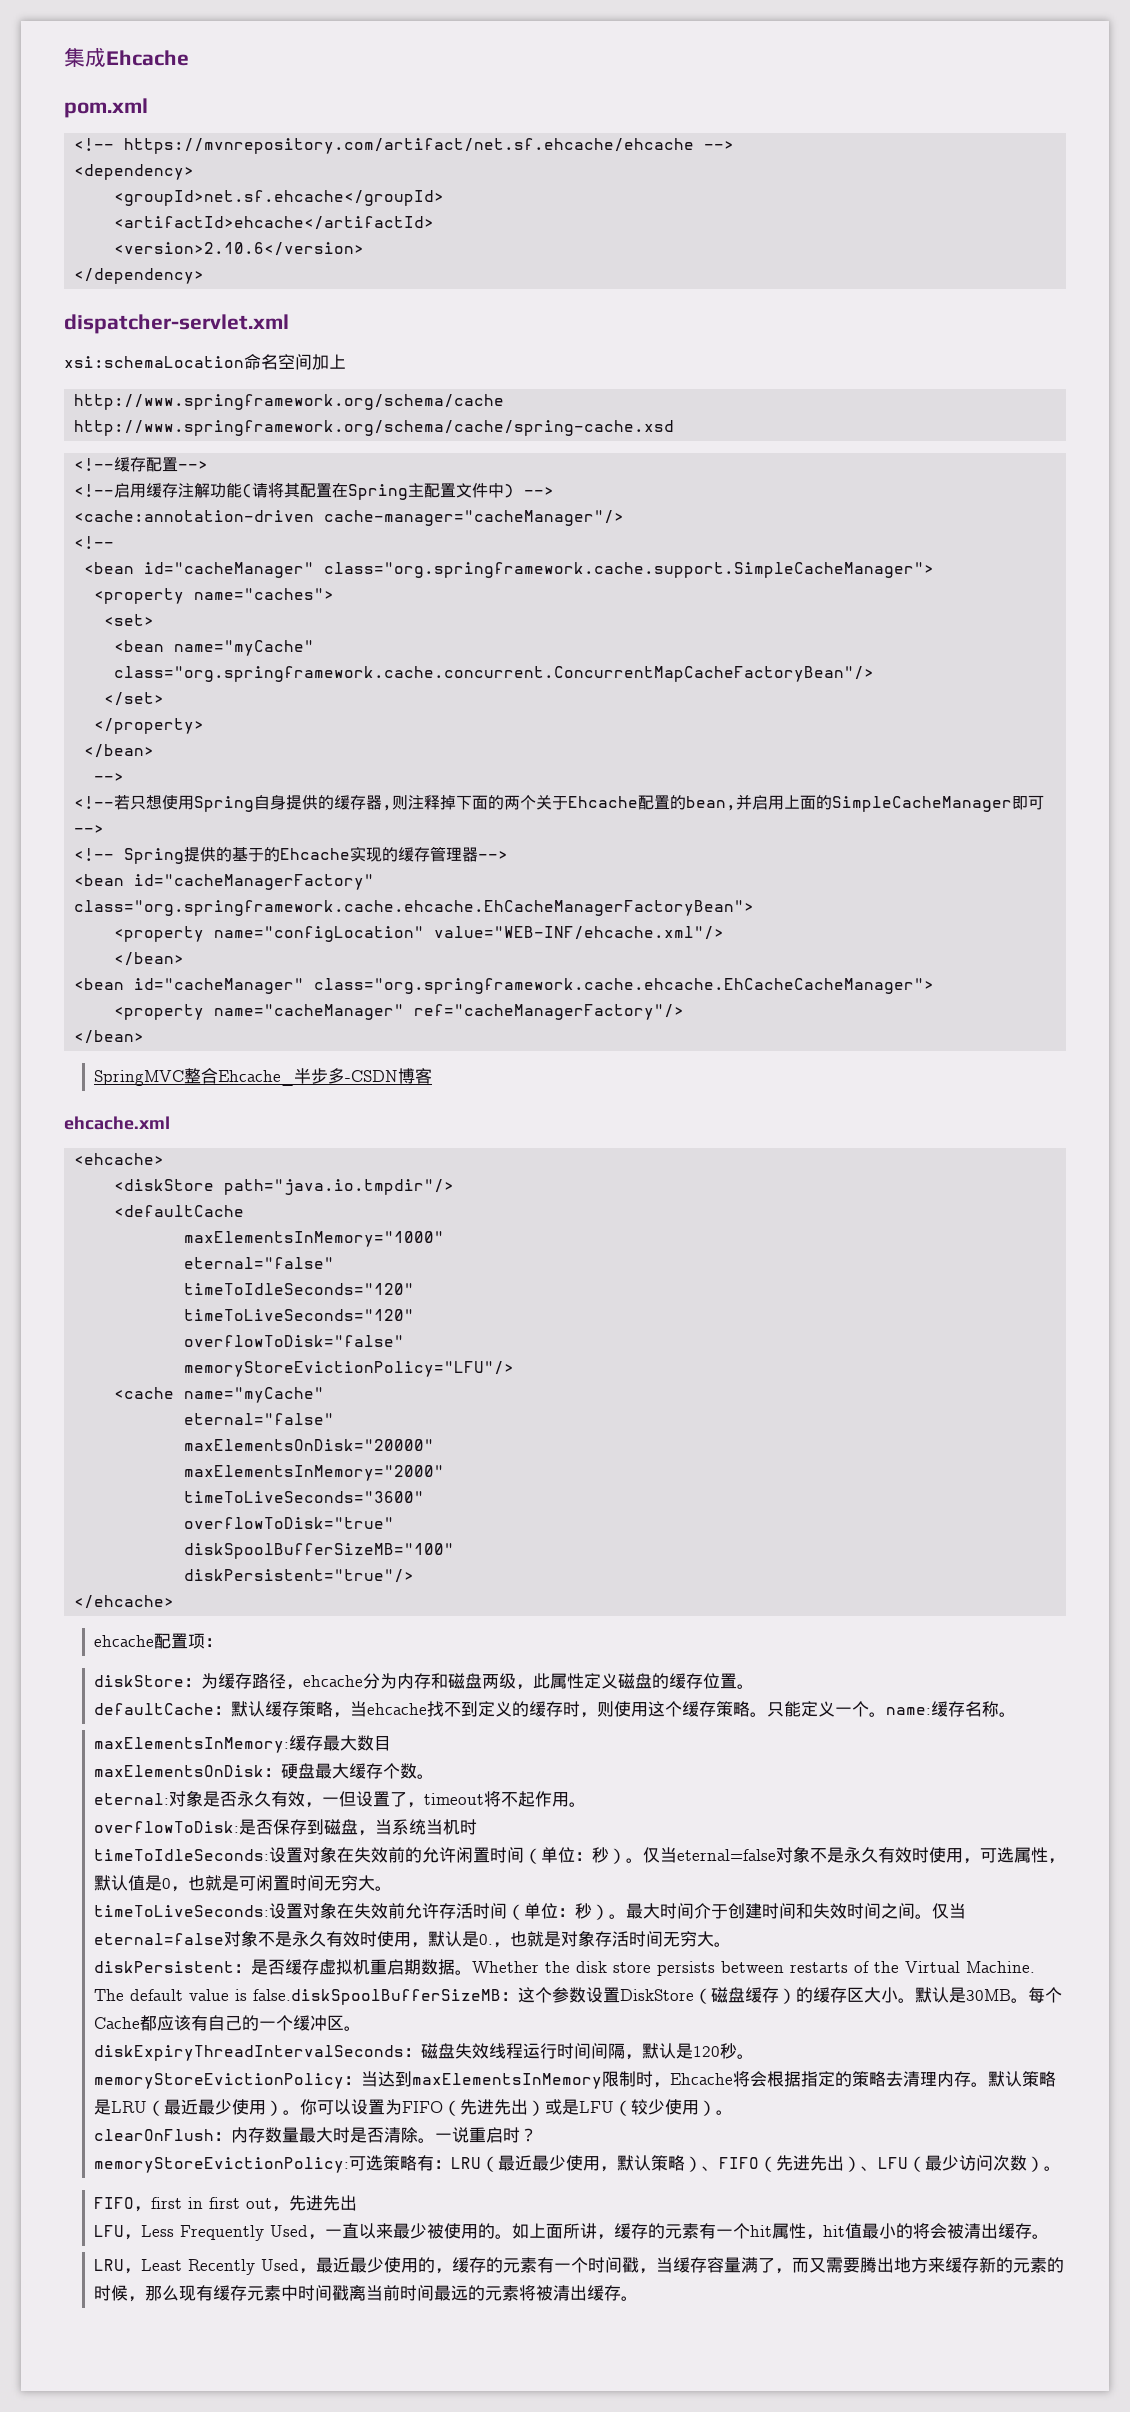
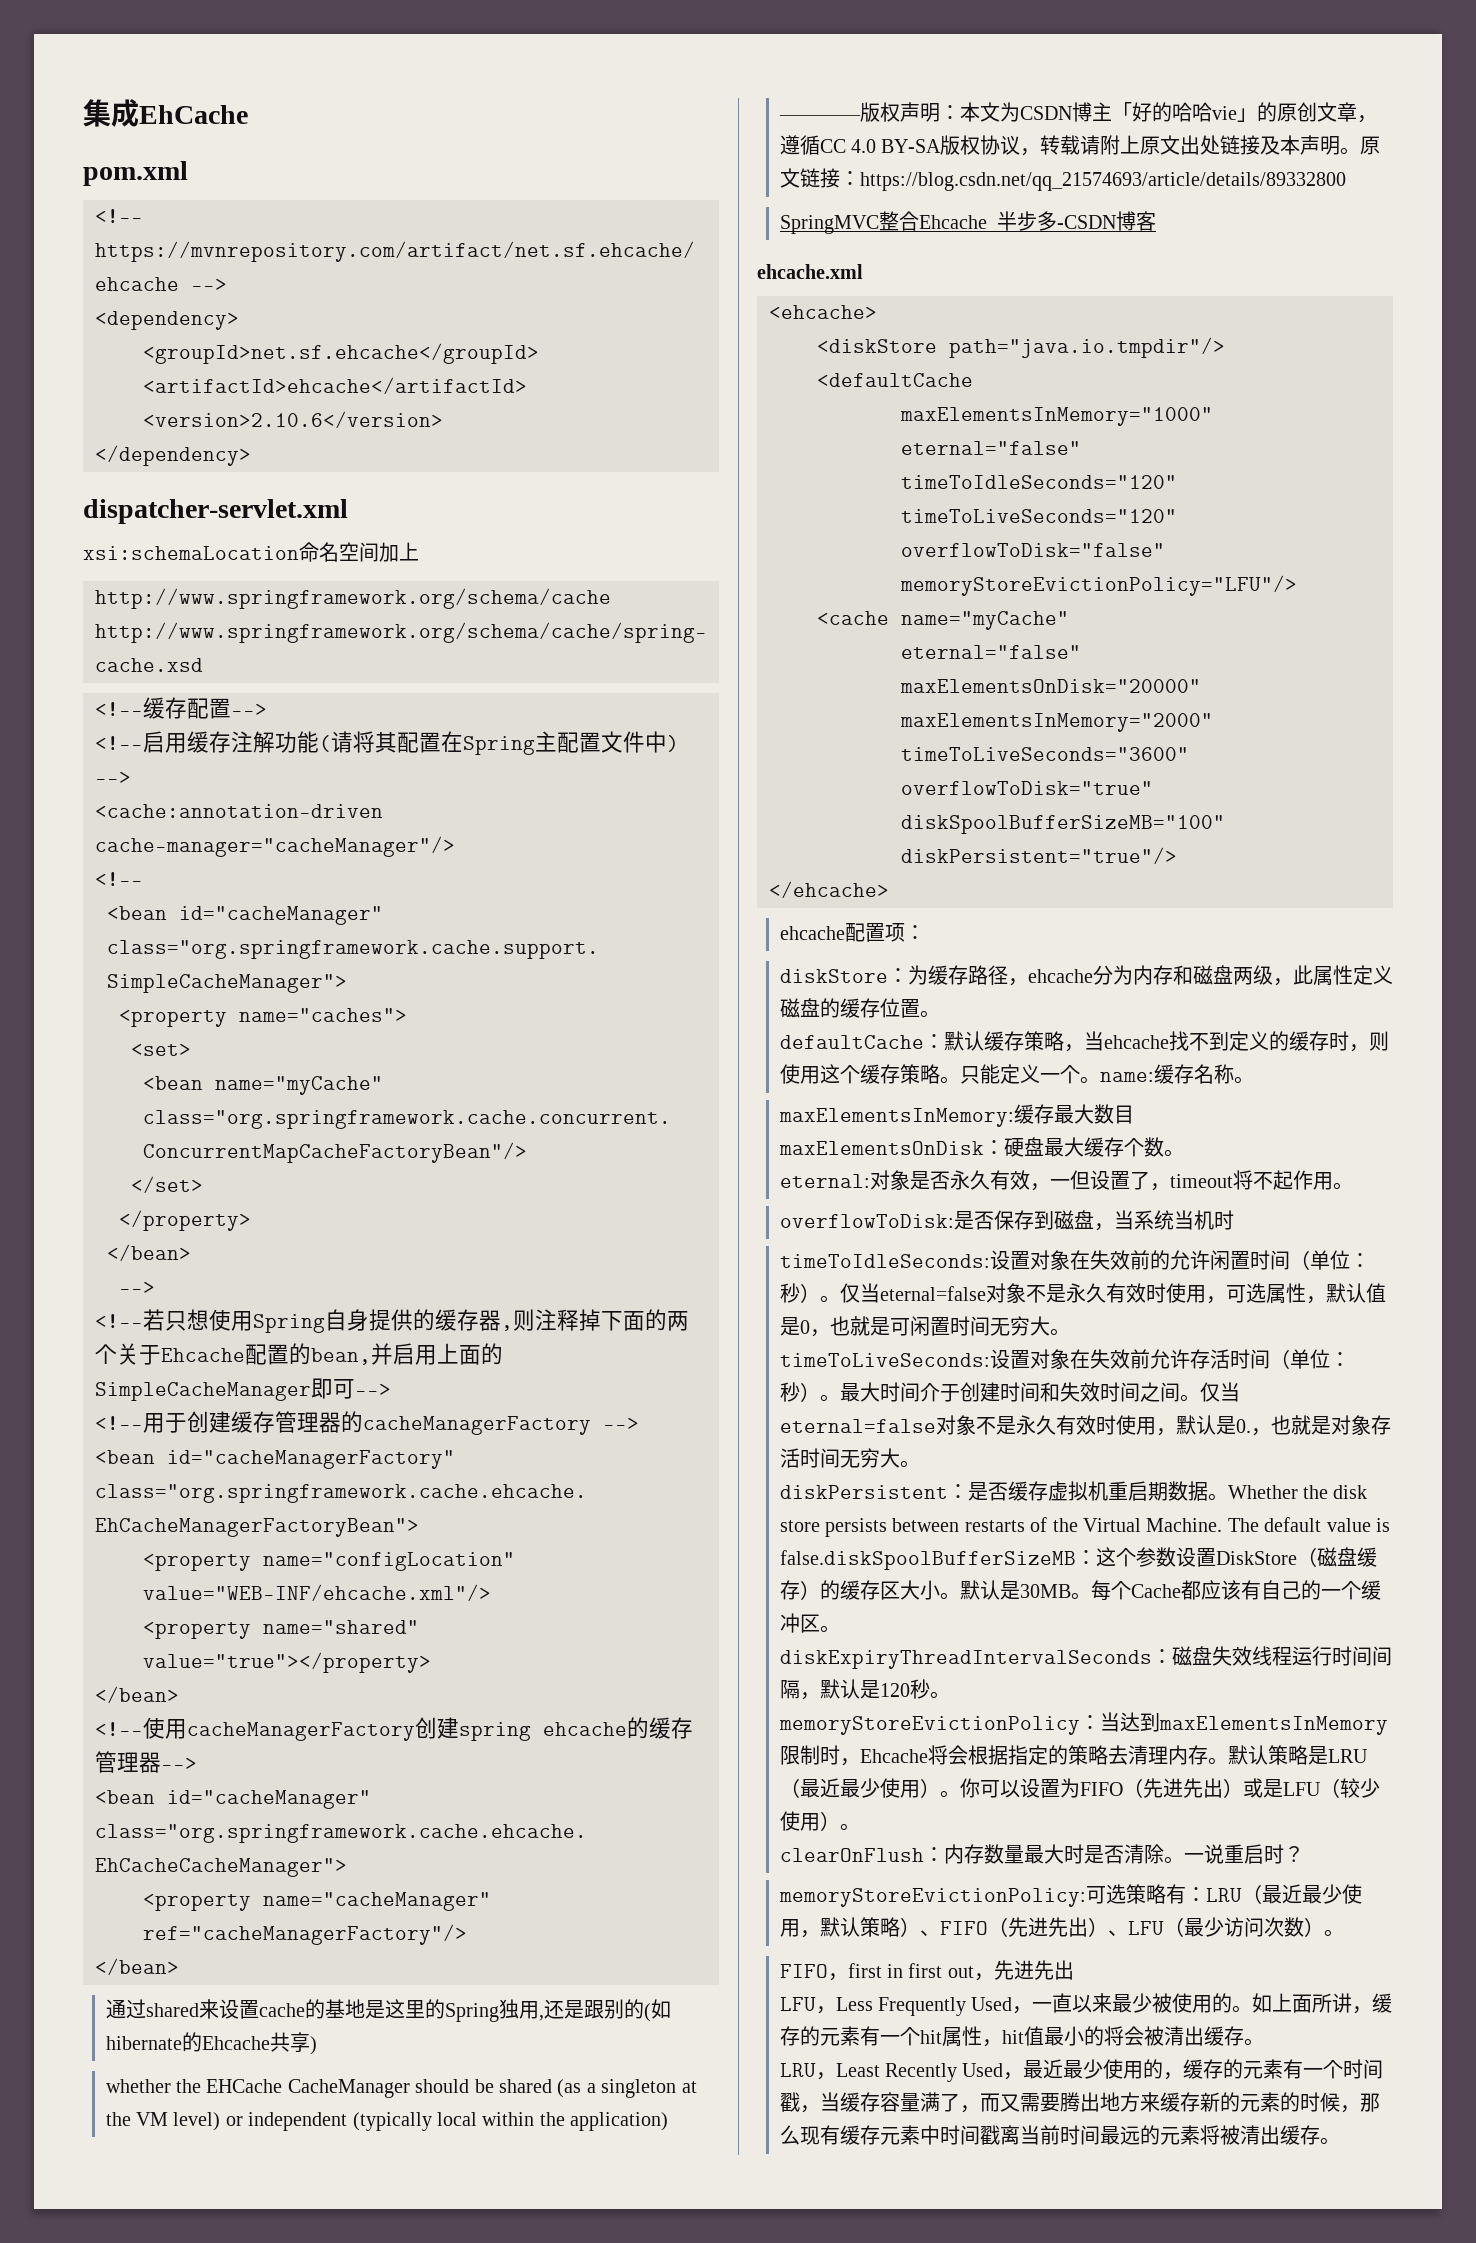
- 集成Ehcache
+ 集成EhCache
- <!-- Spring提供的基于的Ehcache实现的缓存管理器-->
+ <!--用于创建缓存管理器的cacheManagerFactory -->
  <property name="configLocation" value="WEB-INF/ehcache.xml"/>
+ <property name="shared" value="true"></property>
  </bean>
+ <!--使用cacheManagerFactory创建spring ehcache的缓存管理器-->
+ 通过shared来设置cache的基地是这里的Spring独用,还是跟别的(如hibernate的Ehcache共享)
+ whether the EHCache CacheManager should be shared (as a singleton at the VM level) or independent (typically local within the application) ————版权声明：本文为CSDN博主「好的哈哈vie」的原创文章，遵循CC 4.0 BY-SA版权协议，转载请附上原文出处链接及本声明。原文链接：https://blog.csdn.net/qq_21574693/article/details/89332800

